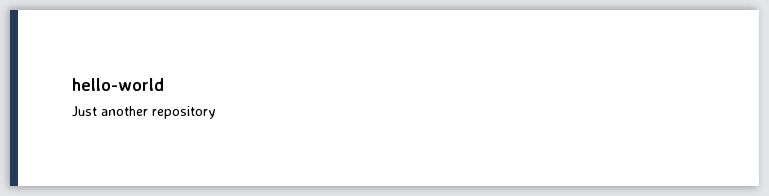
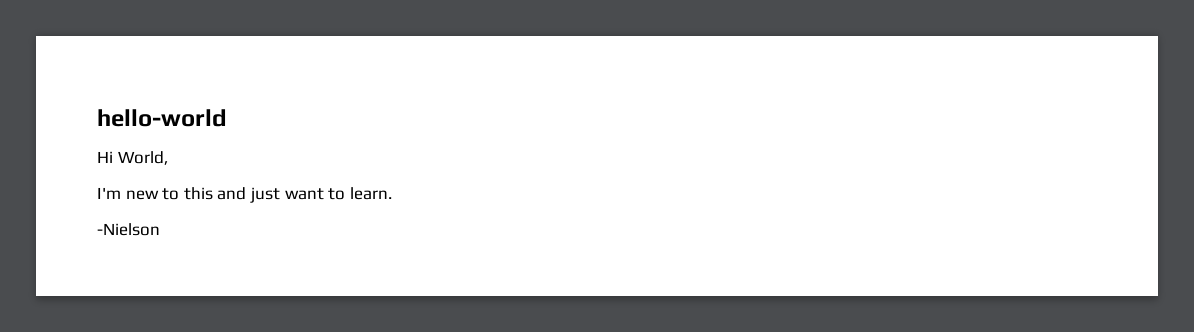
- Just another repository
+ Hi World,
+ I'm new to this and just want to learn.
+ -Nielson

